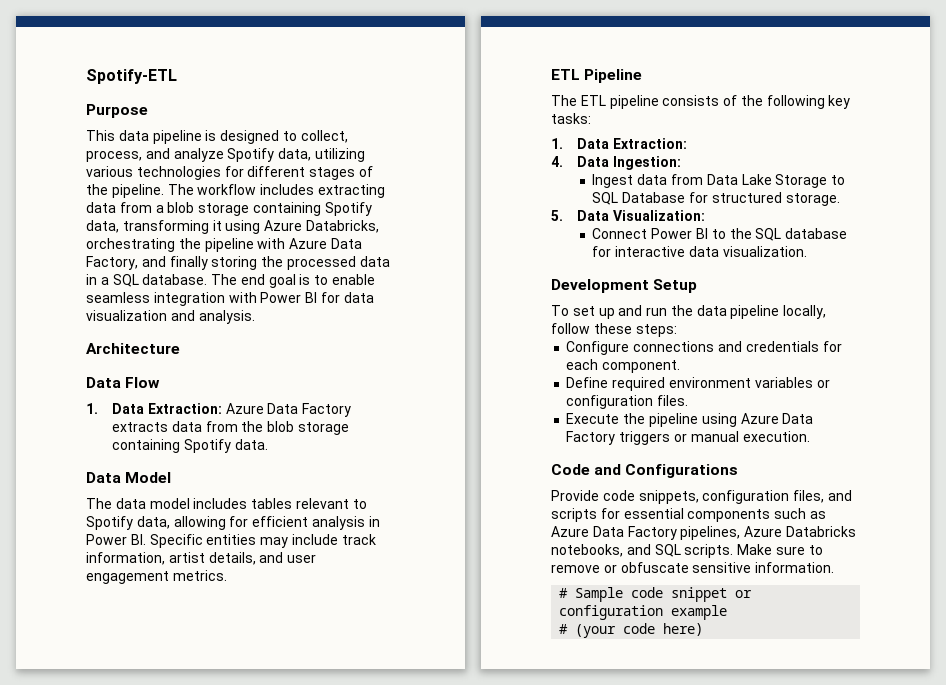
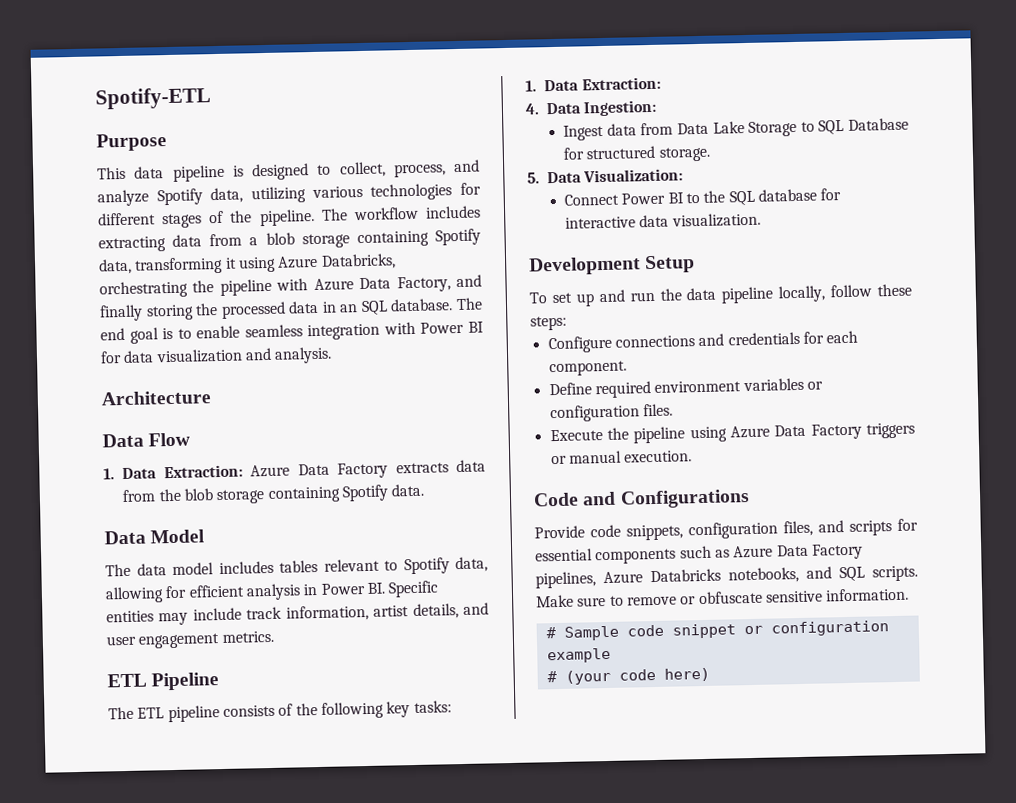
- The workflow includes extracting data from a blob storage containing Spotify data, transforming it using Azure Databricks, orchestrating the pipeline with Azure Data Factory, and finally storing the processed data in a SQL database.
+ The workflow includes extracting data from a blob storage containing Spotify data, transforming it using Azure Databricks, orchestrating the pipeline with Azure Data Factory, and finally storing the processed data in an SQL database.

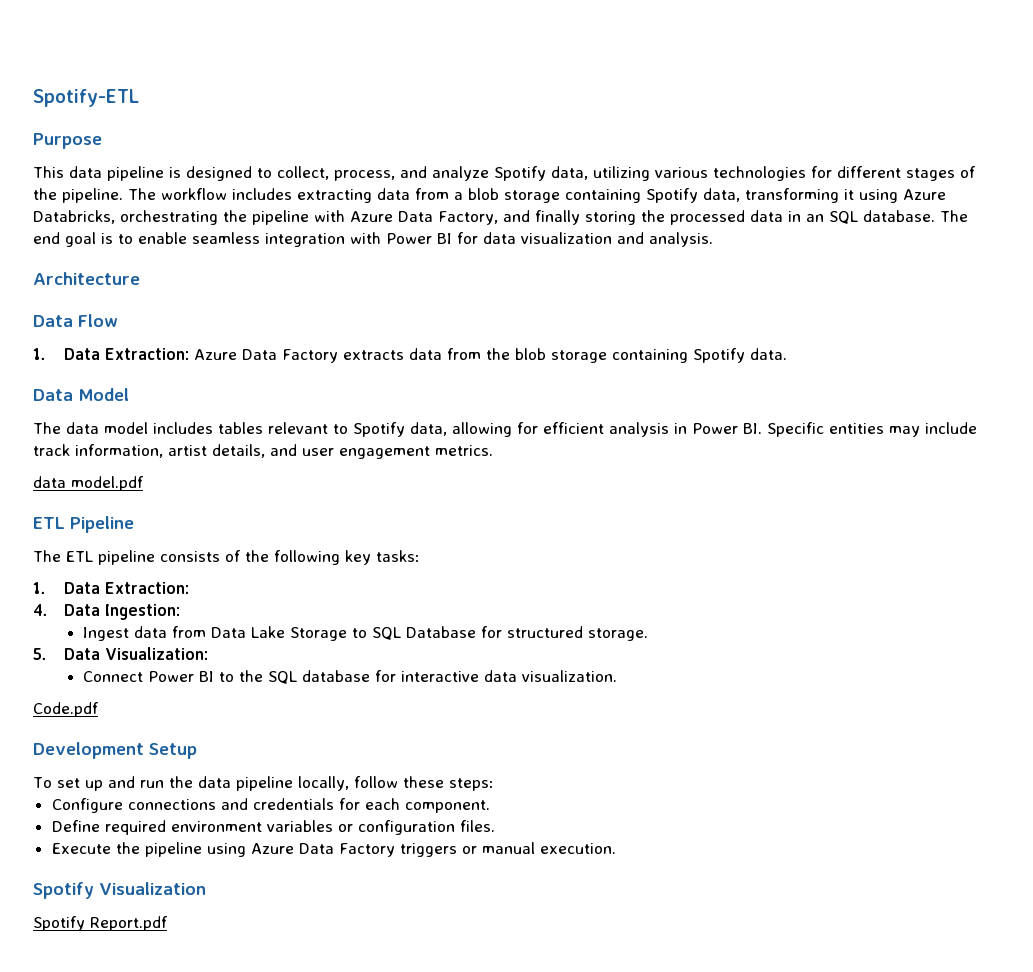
+ data model.pdf
+ Code.pdf
- Code and Configurations
- Provide code snippets, configuration files, and scripts for essential components such as Azure Data Factory pipelines, Azure Databricks notebooks, and SQL scripts. Make sure to remove or obfuscate sensitive information.
- # Sample code snippet or configuration example
- # (your code here)
+ Spotify Visualization
+ Spotify Report.pdf

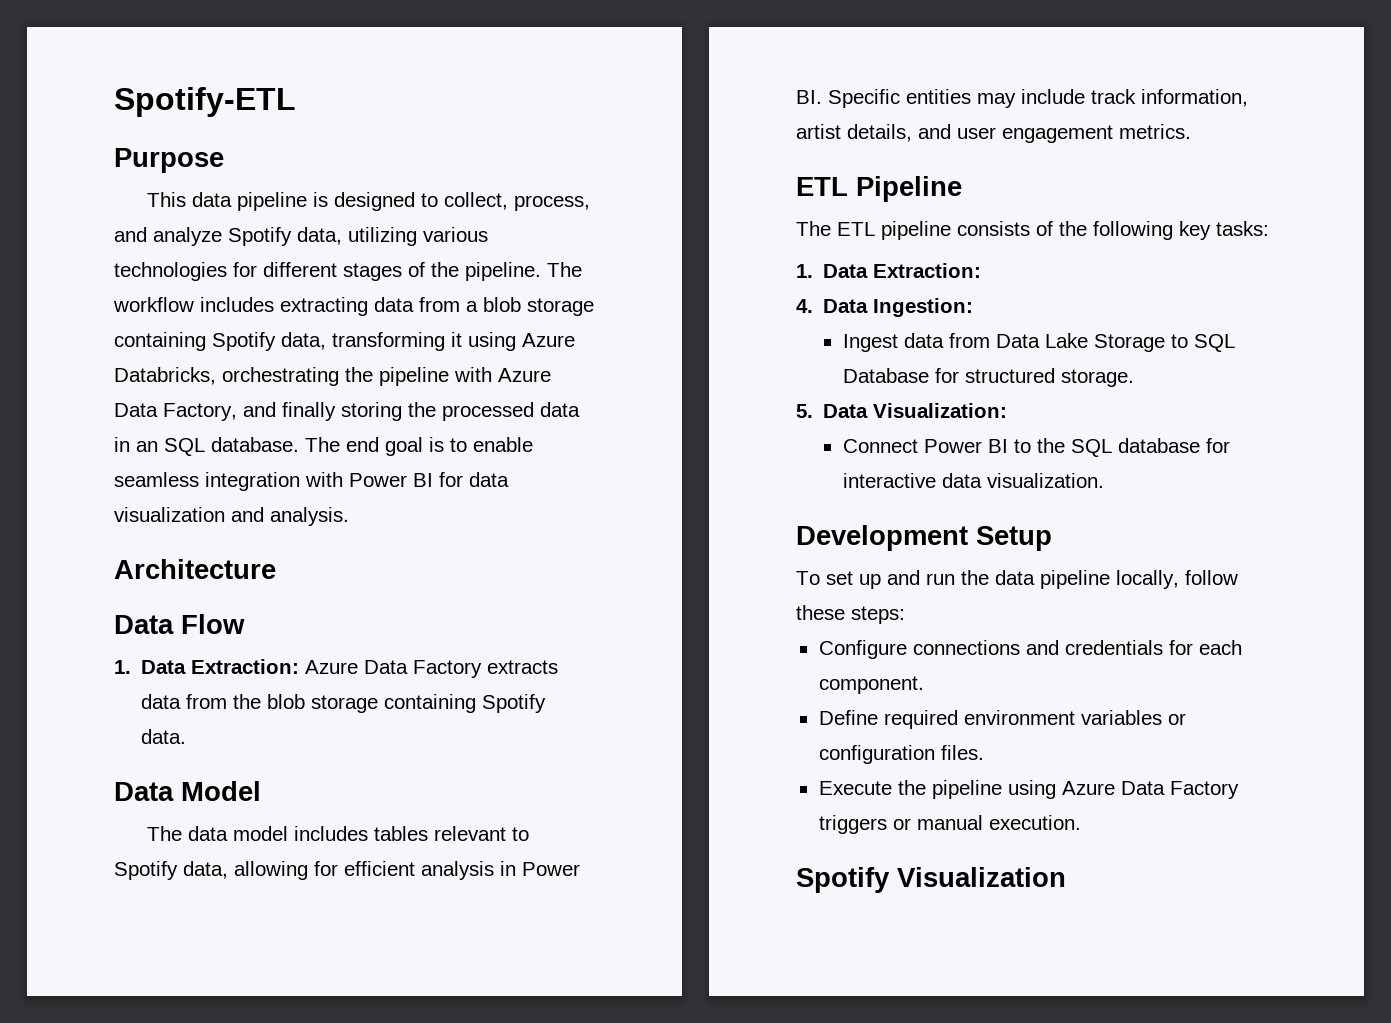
- data model.pdf
- Code.pdf
- Spotify Report.pdf

